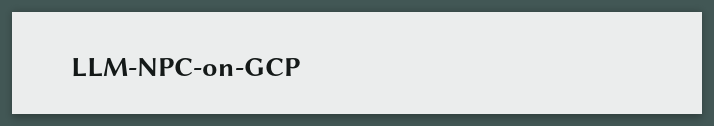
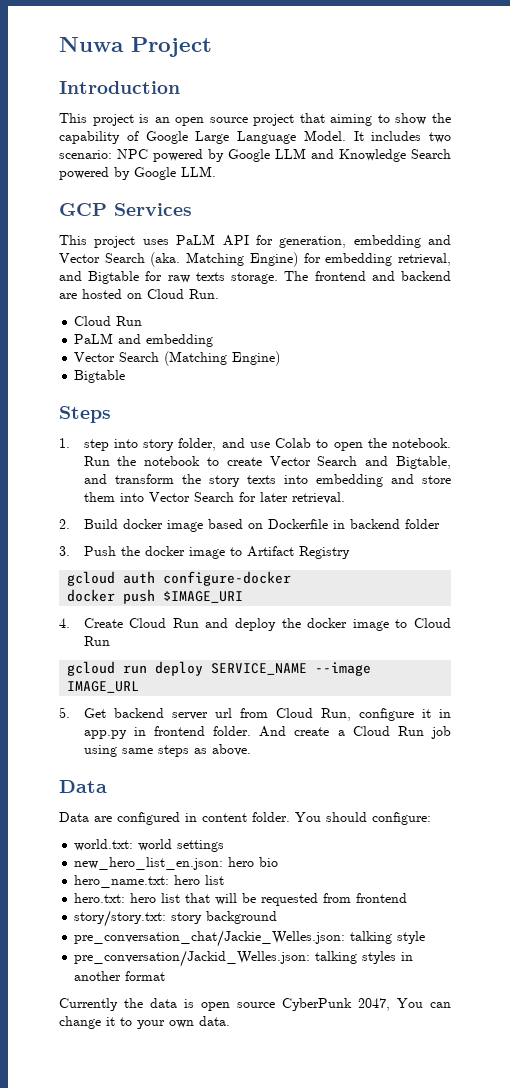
- LLM-NPC-on-GCP
+ Nuwa Project
+ Introduction
+ This project is an open source project that aiming to show the capability of Google Large Language Model. It includes two scenario: NPC powered by Google LLM and Knowledge Search powered by Google LLM.
+ GCP Services
+ This project uses PaLM API for generation, embedding and Vector Search (aka. Matching Engine) for embedding retrieval, and Bigtable for raw texts storage. The frontend and backend are hosted on Cloud Run.
+ Cloud Run
+ PaLM and embedding
+ Vector Search (Matching Engine)
+ Bigtable
+ Steps
+ 1. step into story folder, and use Colab to open the notebook. Run the notebook to create Vector Search and Bigtable, and transform the story texts into embedding and store them into Vector Search for later retrieval.
+ 2. Build docker image based on Dockerfile in backend folder
+ 3. Push the docker image to Artifact Registry
+ gcloud auth configure-docker
+ docker push $IMAGE_URI
+ 4. Create Cloud Run and deploy the docker image to Cloud Run
+ gcloud run deploy SERVICE_NAME --image IMAGE_URL
+ 5. Get backend server url from Cloud Run, configure it in app.py in frontend folder. And create a Cloud Run job using same steps as above.
+ Data
+ Data are configured in content folder. You should configure:
+ world.txt: world settings
+ new_hero_list_en.json: hero bio
+ hero_name.txt: hero list
+ hero.txt: hero list that will be requested from frontend
+ story/story.txt: story background
+ pre_conversation_chat/Jackie_Welles.json: talking style
+ pre_conversation/Jackid_Welles.json: talking styles in another format
+ Currently the data is open source CyberPunk 2047, You can change it to your own data.

